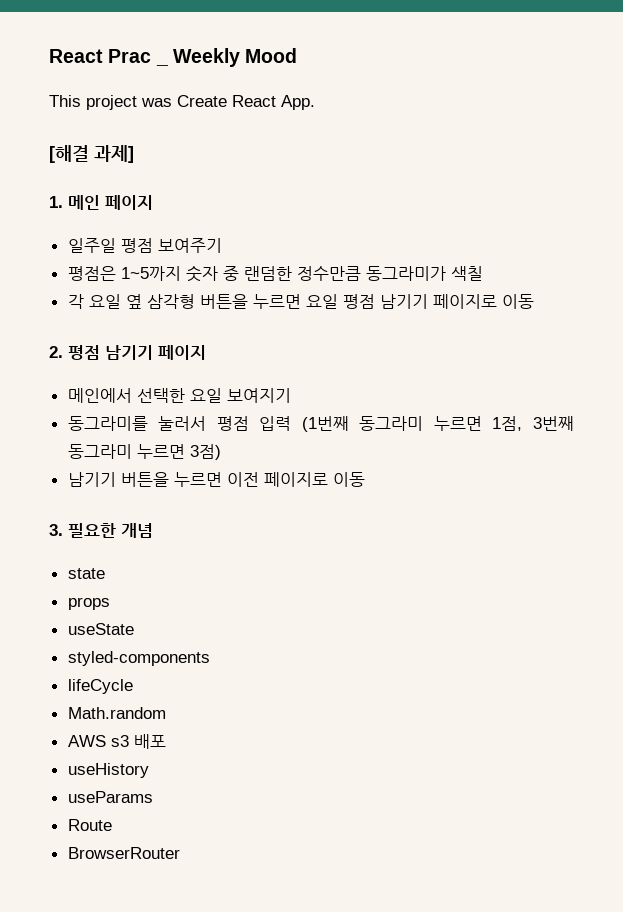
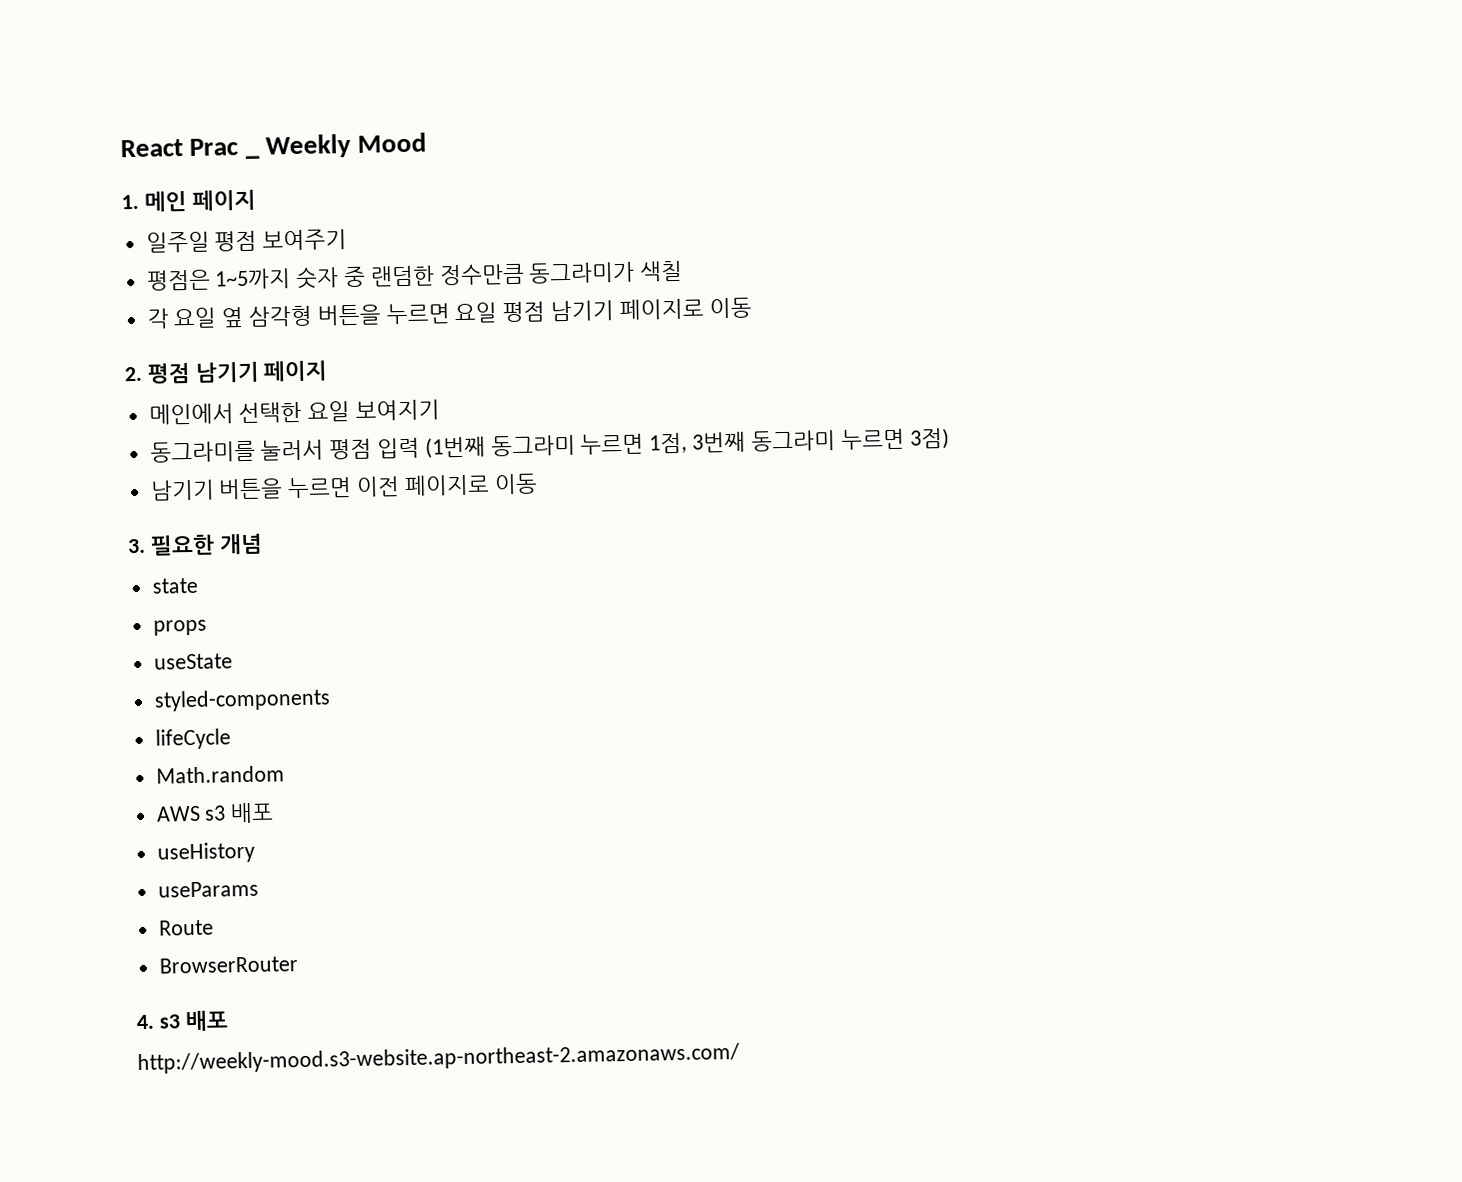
- This project was Create React App.
- [해결 과제]
+ 4. s3 배포
+ http://weekly-mood.s3-website.ap-northeast-2.amazonaws.com/

